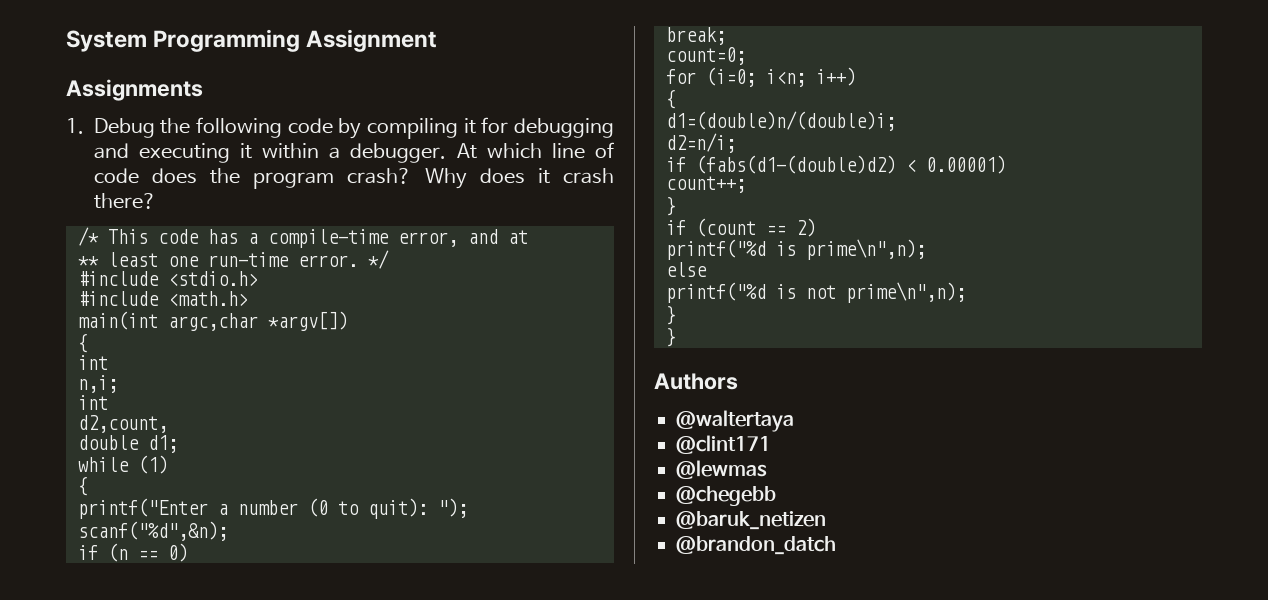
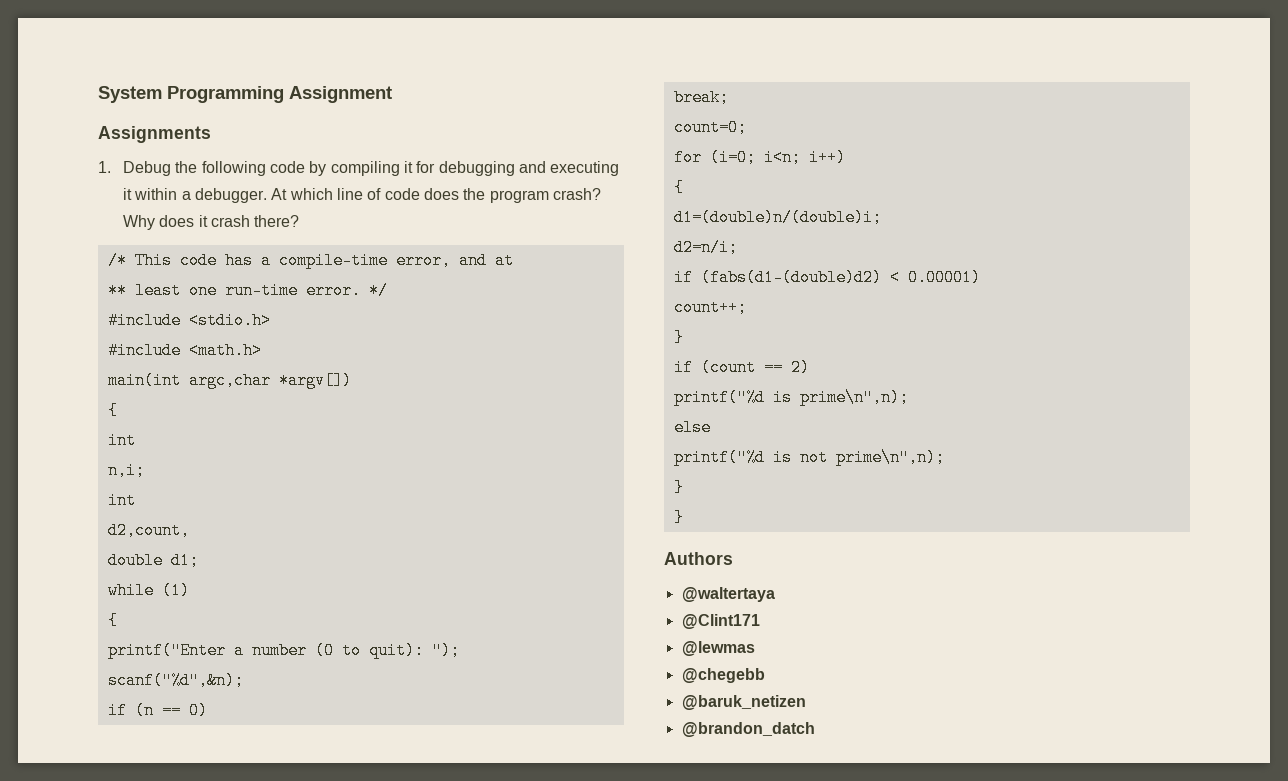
- @clint171
+ @Clint171

